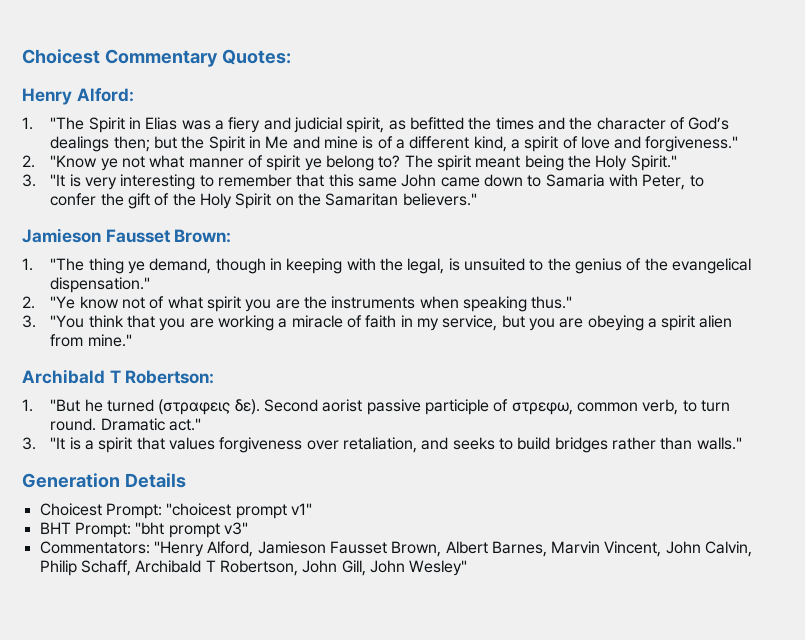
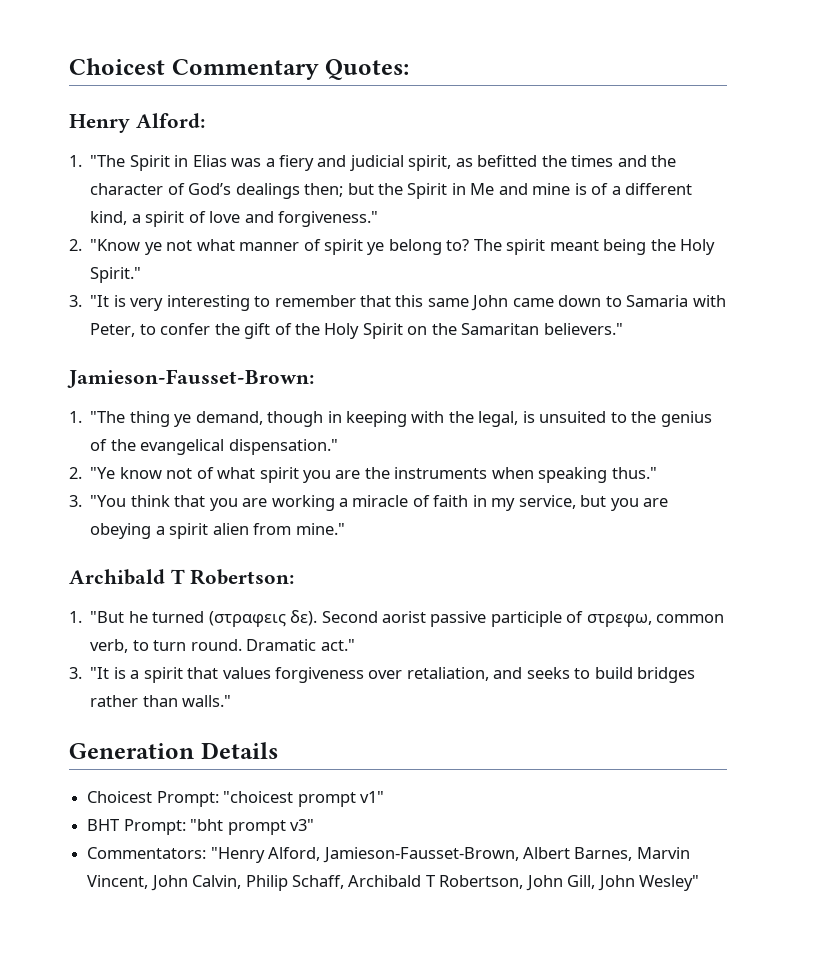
- Jamieson Fausset Brown:
+ Jamieson-Fausset-Brown:
- Commentators: "Henry Alford, Jamieson Fausset Brown, Albert Barnes, Marvin Vincent, John Calvin, Philip Schaff, Archibald T Robertson, John Gill, John Wesley"
+ Commentators: "Henry Alford, Jamieson-Fausset-Brown, Albert Barnes, Marvin Vincent, John Calvin, Philip Schaff, Archibald T Robertson, John Gill, John Wesley"

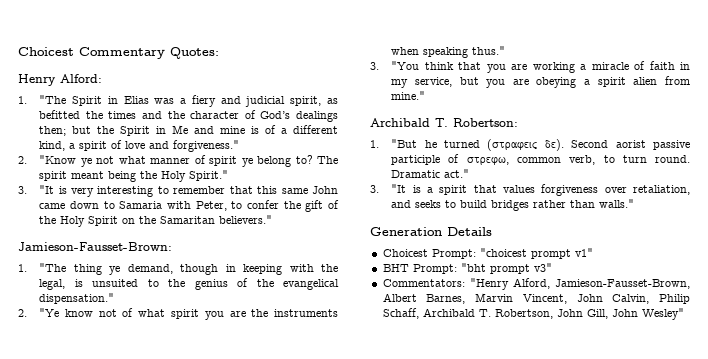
- Archibald T Robertson:
+ Archibald T. Robertson:
- Commentators: "Henry Alford, Jamieson-Fausset-Brown, Albert Barnes, Marvin Vincent, John Calvin, Philip Schaff, Archibald T Robertson, John Gill, John Wesley"
+ Commentators: "Henry Alford, Jamieson-Fausset-Brown, Albert Barnes, Marvin Vincent, John Calvin, Philip Schaff, Archibald T. Robertson, John Gill, John Wesley"

